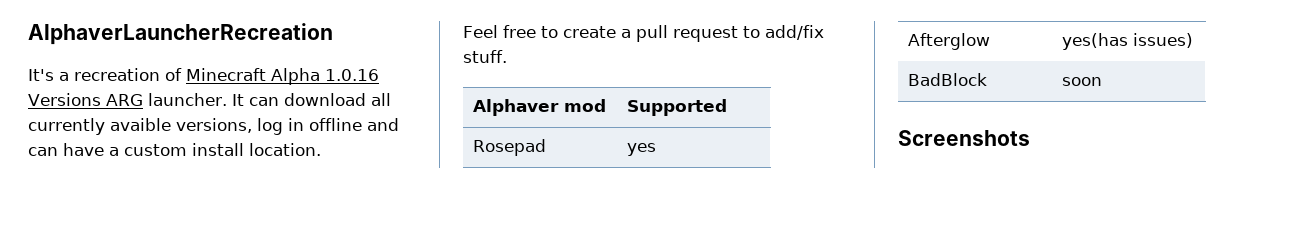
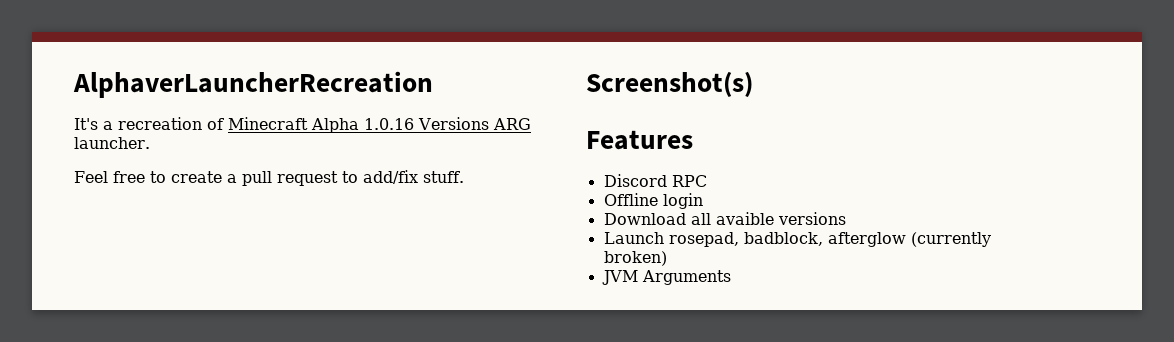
- It can download all currently avaible versions, log in offline and can have a custom install location.
- Alphaver mod | Supported
- Rosepad | yes
- Afterglow | yes(has issues)
- BadBlock | soon
- Screenshots
+ Screenshot(s)
+ Features
+ Discord RPC
+ Offline login
+ Download all avaible versions
+ Launch rosepad, badblock, afterglow (currently broken)
+ JVM Arguments

